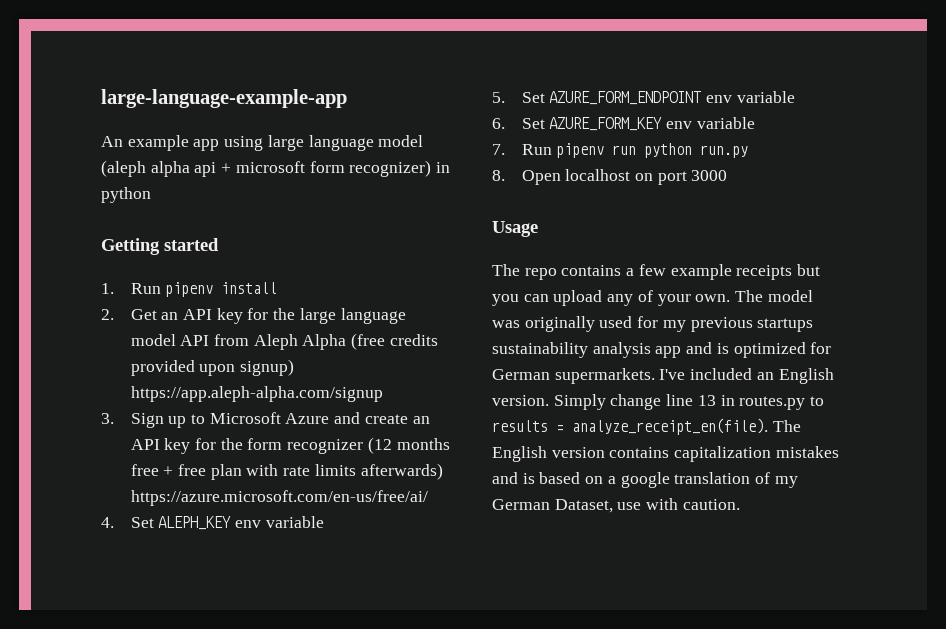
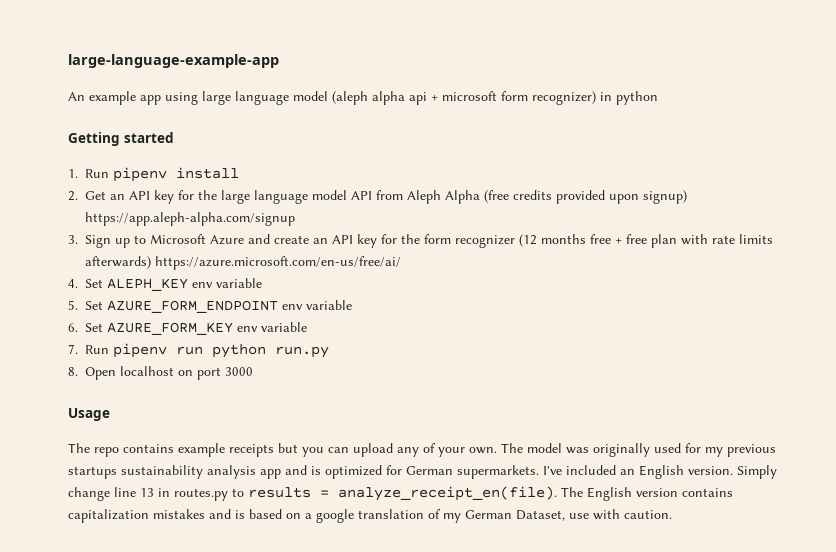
- The repo contains a few example receipts but you can upload any of your own.
+ The repo contains example receipts but you can upload any of your own.

